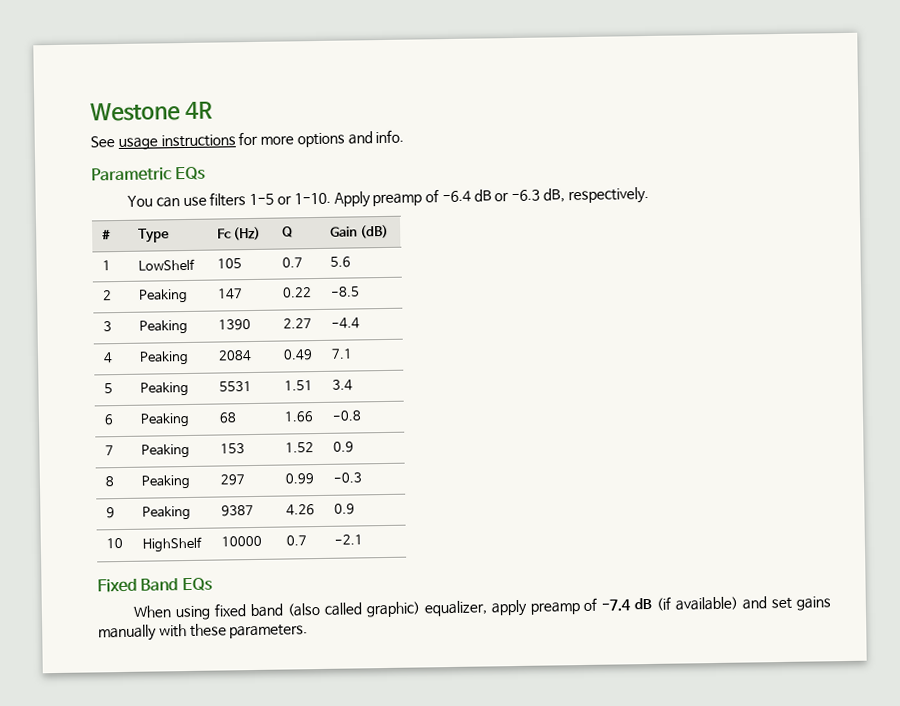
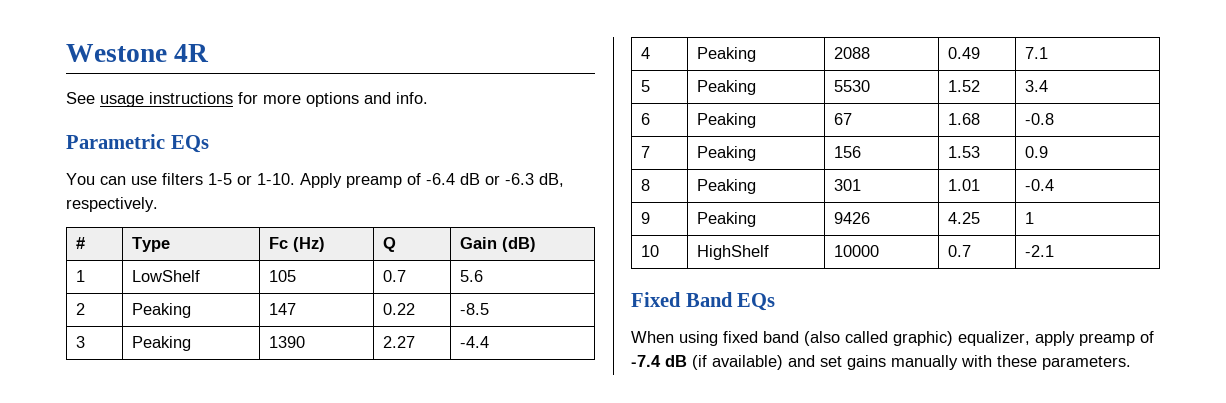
- 4 | Peaking | 2084 | 0.49 | 7.1
+ 4 | Peaking | 2088 | 0.49 | 7.1
- 5 | Peaking | 5531 | 1.51 | 3.4
+ 5 | Peaking | 5530 | 1.52 | 3.4
- 6 | Peaking | 68 | 1.66 | -0.8
+ 6 | Peaking | 67 | 1.68 | -0.8
- 7 | Peaking | 153 | 1.52 | 0.9
+ 7 | Peaking | 156 | 1.53 | 0.9
- 8 | Peaking | 297 | 0.99 | -0.3
+ 8 | Peaking | 301 | 1.01 | -0.4
- 9 | Peaking | 9387 | 4.26 | 0.9
+ 9 | Peaking | 9426 | 4.25 | 1

